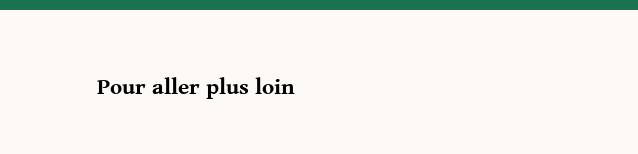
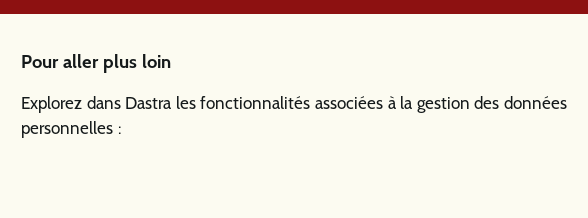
+ Explorez dans Dastra les fonctionnalités associées à la gestion des données personnelles :

